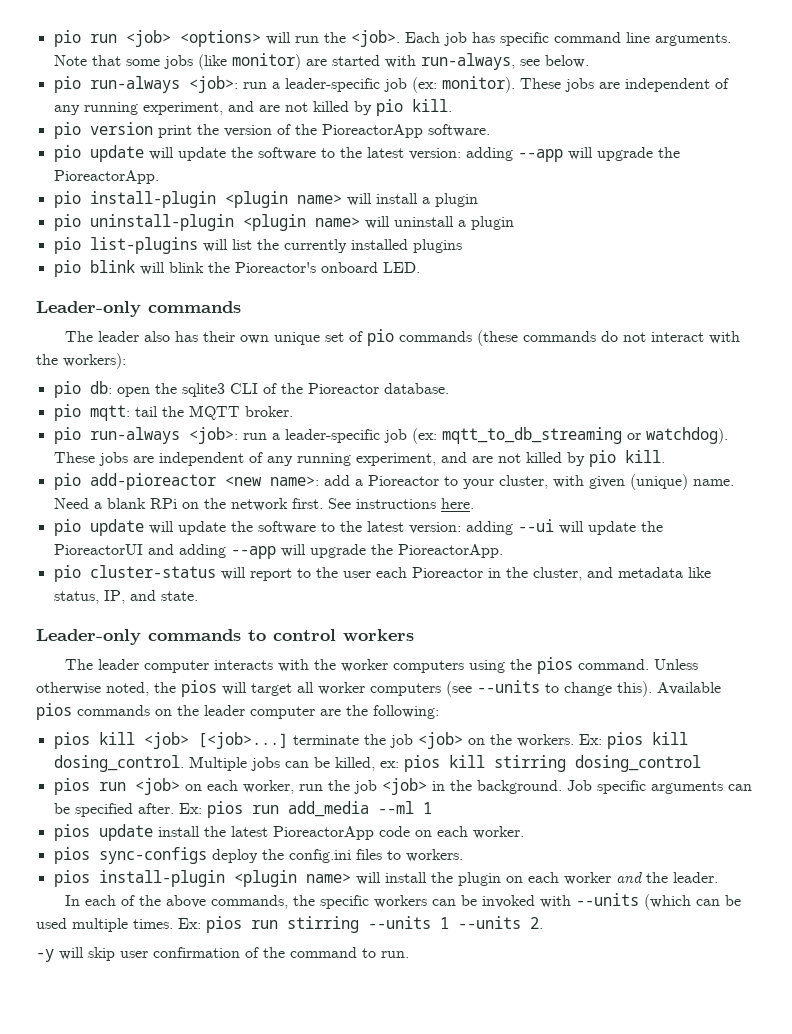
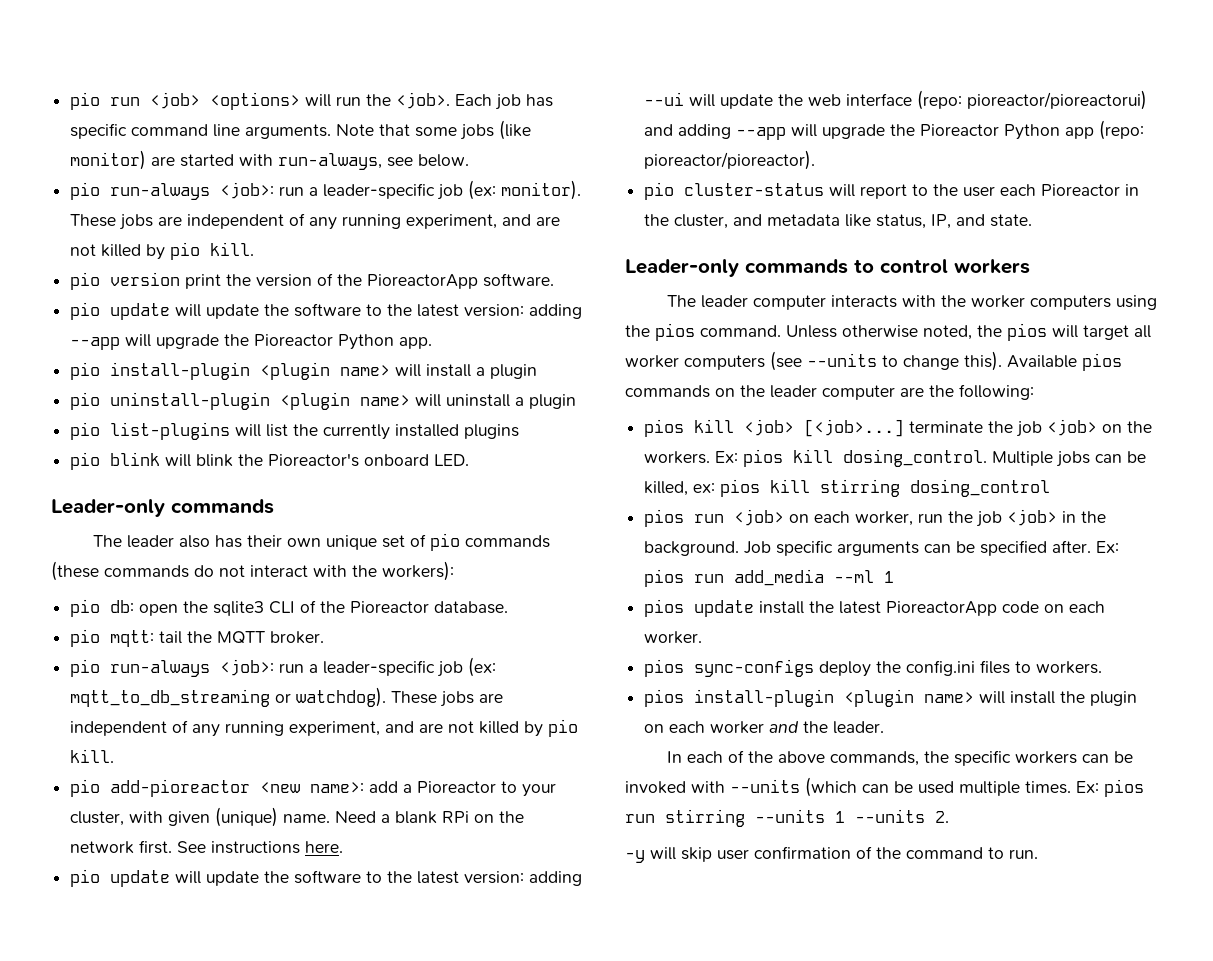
- pio update will update the software to the latest version: adding --app will upgrade the PioreactorApp.
+ pio update will update the software to the latest version: adding --app will upgrade the Pioreactor Python app.
- pio update will update the software to the latest version: adding --ui will update the PioreactorUI and adding --app will upgrade the PioreactorApp.
+ pio update will update the software to the latest version: adding --ui will update the web interface (repo: pioreactor/pioreactorui) and adding --app will upgrade the Pioreactor Python app (repo: pioreactor/pioreactor).

